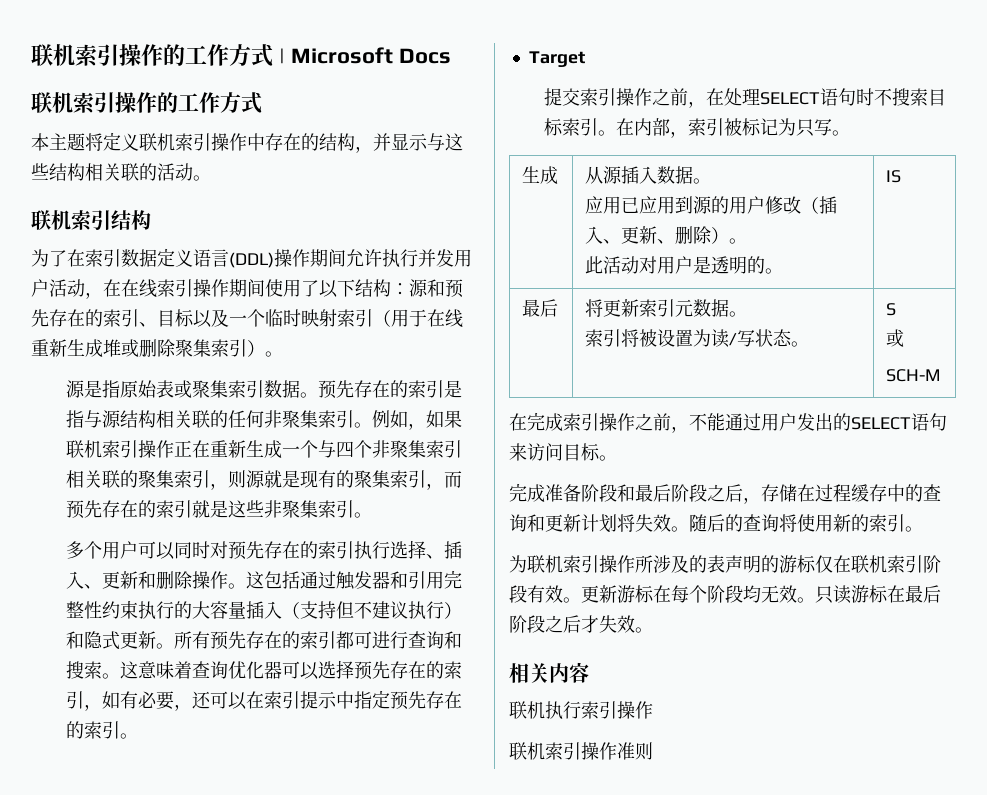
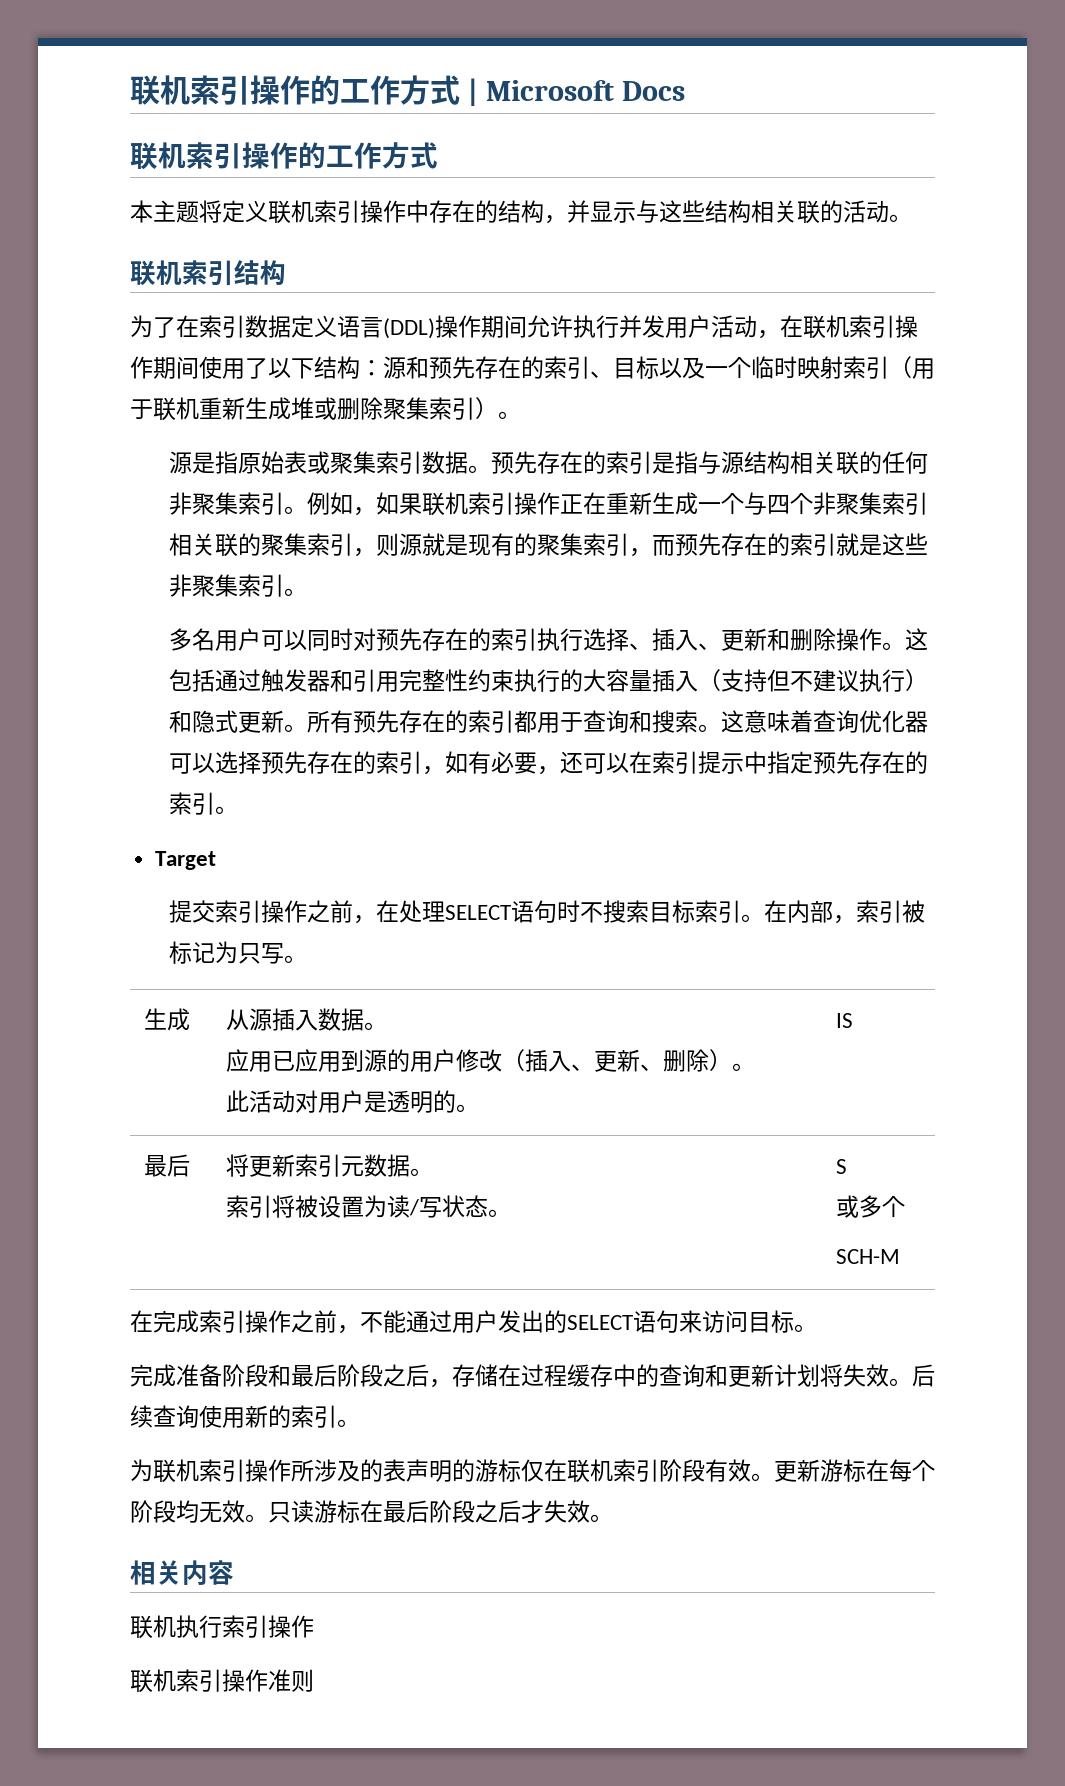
- 为了在索引数据定义语言(DDL)操作期间允许执行并发用户活动，在在线索引操作期间使用了以下结构：源和预先存在的索引、目标以及一个临时映射索引（用于在线重新生成堆或删除聚集索引）。
+ 为了在索引数据定义语言(DDL)操作期间允许执行并发用户活动，在联机索引操作期间使用了以下结构：源和预先存在的索引、目标以及一个临时映射索引（用于联机重新生成堆或删除聚集索引）。
- 多个用户可以同时对预先存在的索引执行选择、插入、更新和删除操作。
+ 多名用户可以同时对预先存在的索引执行选择、插入、更新和删除操作。
- 所有预先存在的索引都可进行查询和搜索。
+ 所有预先存在的索引都用于查询和搜索。
  最后 | 将更新索引元数据。
  索引将被设置为读/写状态。 | S
- 或
+ 或多个
- 随后的查询将使用新的索引。
+ 后续查询使用新的索引。

